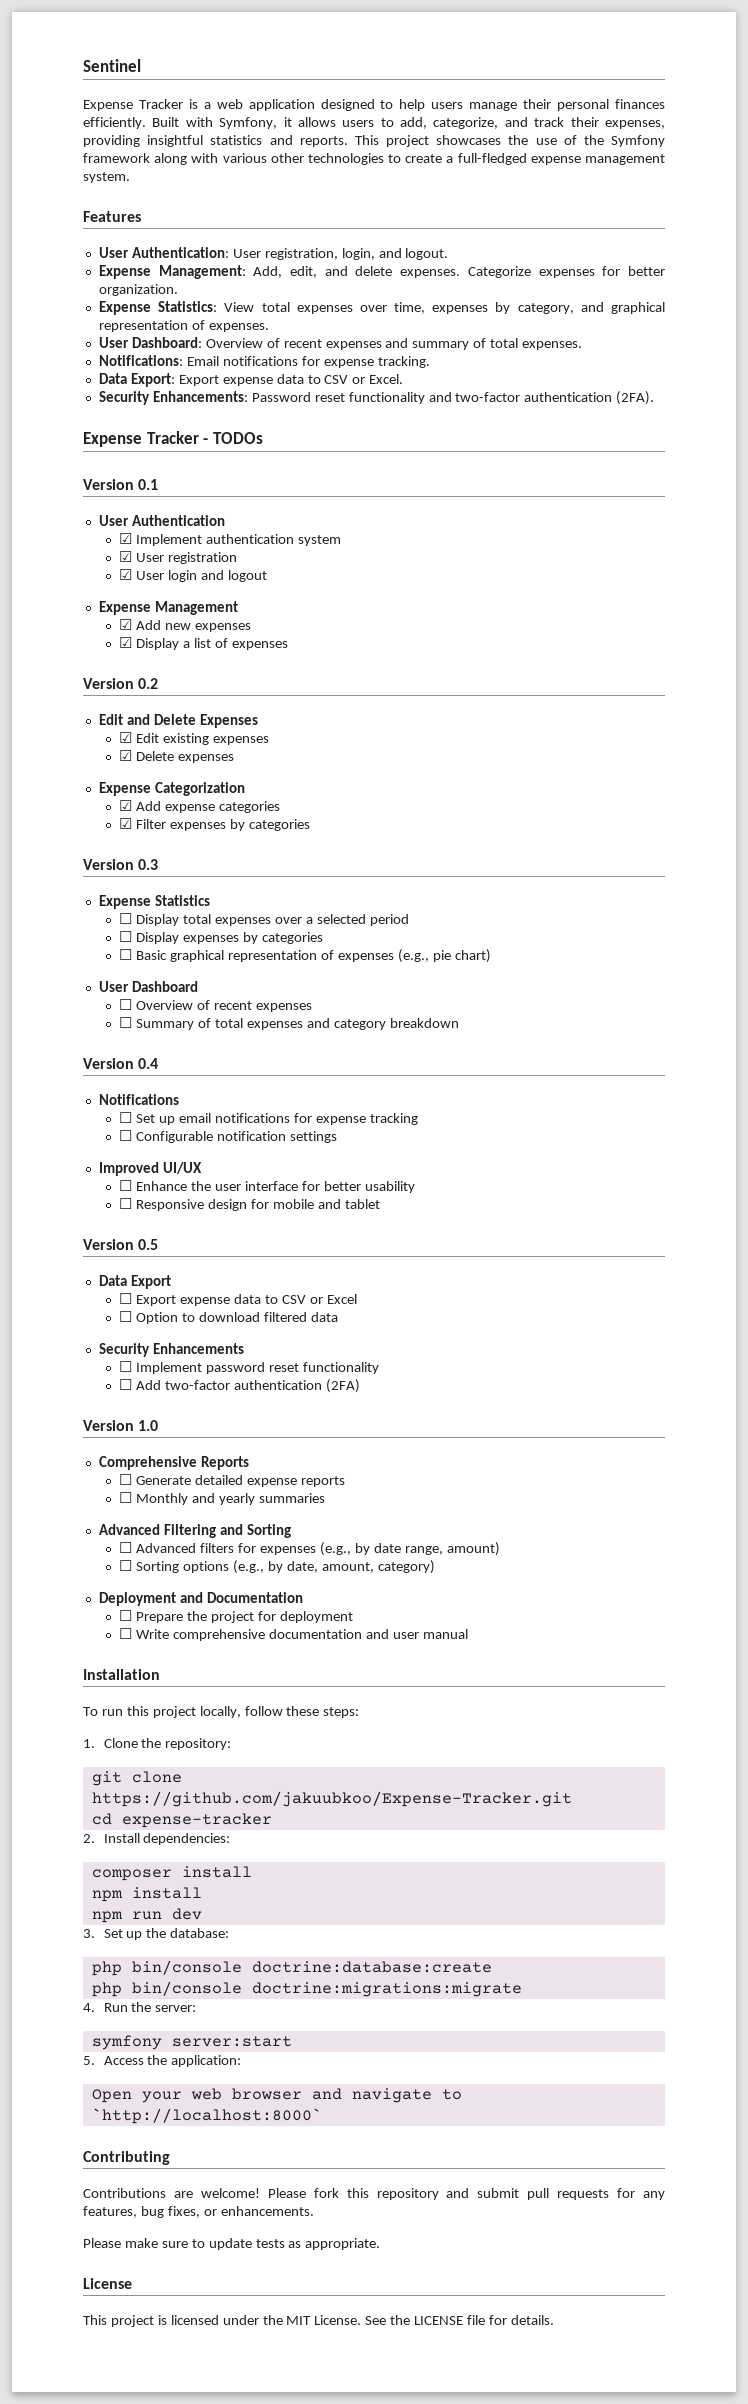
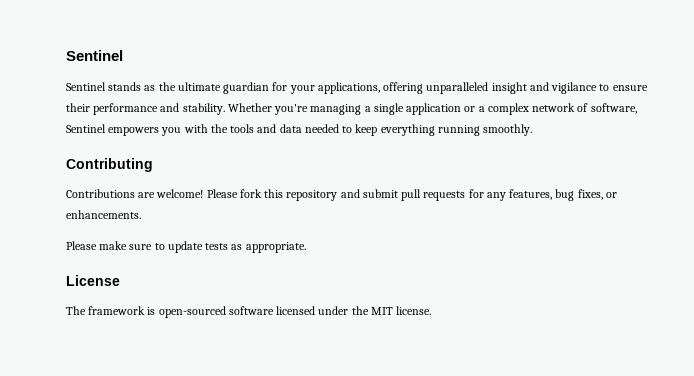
- Expense Tracker is a web application designed to help users manage their personal finances efficiently. Built with Symfony, it allows users to add, categorize, and track their expenses, providing insightful statistics and reports. This project showcases the use of the Symfony framework along with various other technologies to create a full-fledged expense management system.
- Features
- User Authentication: User registration, login, and logout.
- Expense Management: Add, edit, and delete expenses. Categorize expenses for better organization.
- Expense Statistics: View total expenses over time, expenses by category, and graphical representation of expenses.
- User Dashboard: Overview of recent expenses and summary of total expenses.
- Notifications: Email notifications for expense tracking.
- Data Export: Export expense data to CSV or Excel.
- Security Enhancements: Password reset functionality and two-factor authentication (2FA).
- Expense Tracker - TODOs
- Version 0.1
- User Authentication
- ☑ Implement authentication system
- ☑ User registration
- ☑ User login and logout
- Expense Management
- ☑ Add new expenses
- ☑ Display a list of expenses
- Version 0.2
- Edit and Delete Expenses
- ☑ Edit existing expenses
- ☑ Delete expenses
- Expense Categorization
- ☑ Add expense categories
- ☑ Filter expenses by categories
- Version 0.3
- Expense Statistics
- ☐ Display total expenses over a selected period
- ☐ Display expenses by categories
- ☐ Basic graphical representation of expenses (e.g., pie chart)
- User Dashboard
- ☐ Overview of recent expenses
- ☐ Summary of total expenses and category breakdown
- Version 0.4
- Notifications
- ☐ Set up email notifications for expense tracking
- ☐ Configurable notification settings
- Improved UI/UX
- ☐ Enhance the user interface for better usability
- ☐ Responsive design for mobile and tablet
- Version 0.5
- Data Export
- ☐ Export expense data to CSV or Excel
- ☐ Option to download filtered data
- Security Enhancements
- ☐ Implement password reset functionality
- ☐ Add two-factor authentication (2FA)
- Version 1.0
- Comprehensive Reports
- ☐ Generate detailed expense reports
- ☐ Monthly and yearly summaries
- Advanced Filtering and Sorting
- ☐ Advanced filters for expenses (e.g., by date range, amount)
- ☐ Sorting options (e.g., by date, amount, category)
- Deployment and Documentation
- ☐ Prepare the project for deployment
- ☐ Write comprehensive documentation and user manual
- Installation
- To run this project locally, follow these steps:
- 1. Clone the repository:
- git clone https://github.com/jakuubkoo/Expense-Tracker.git
- cd expense-tracker
- 2. Install dependencies:
- composer install
- npm install
- npm run dev
- 3. Set up the database:
- php bin/console doctrine:database:create
- php bin/console doctrine:migrations:migrate
- 4. Run the server:
- symfony server:start
- 5. Access the application:
- Open your web browser and navigate to `http://localhost:8000`
+ Sentinel stands as the ultimate guardian for your applications, offering unparalleled insight and vigilance to ensure their performance and stability. Whether you're managing a single application or a complex network of software, Sentinel empowers you with the tools and data needed to keep everything running smoothly.
- This project is licensed under the MIT License. See the LICENSE file for details.
+ The framework is open-sourced software licensed under the MIT license.

